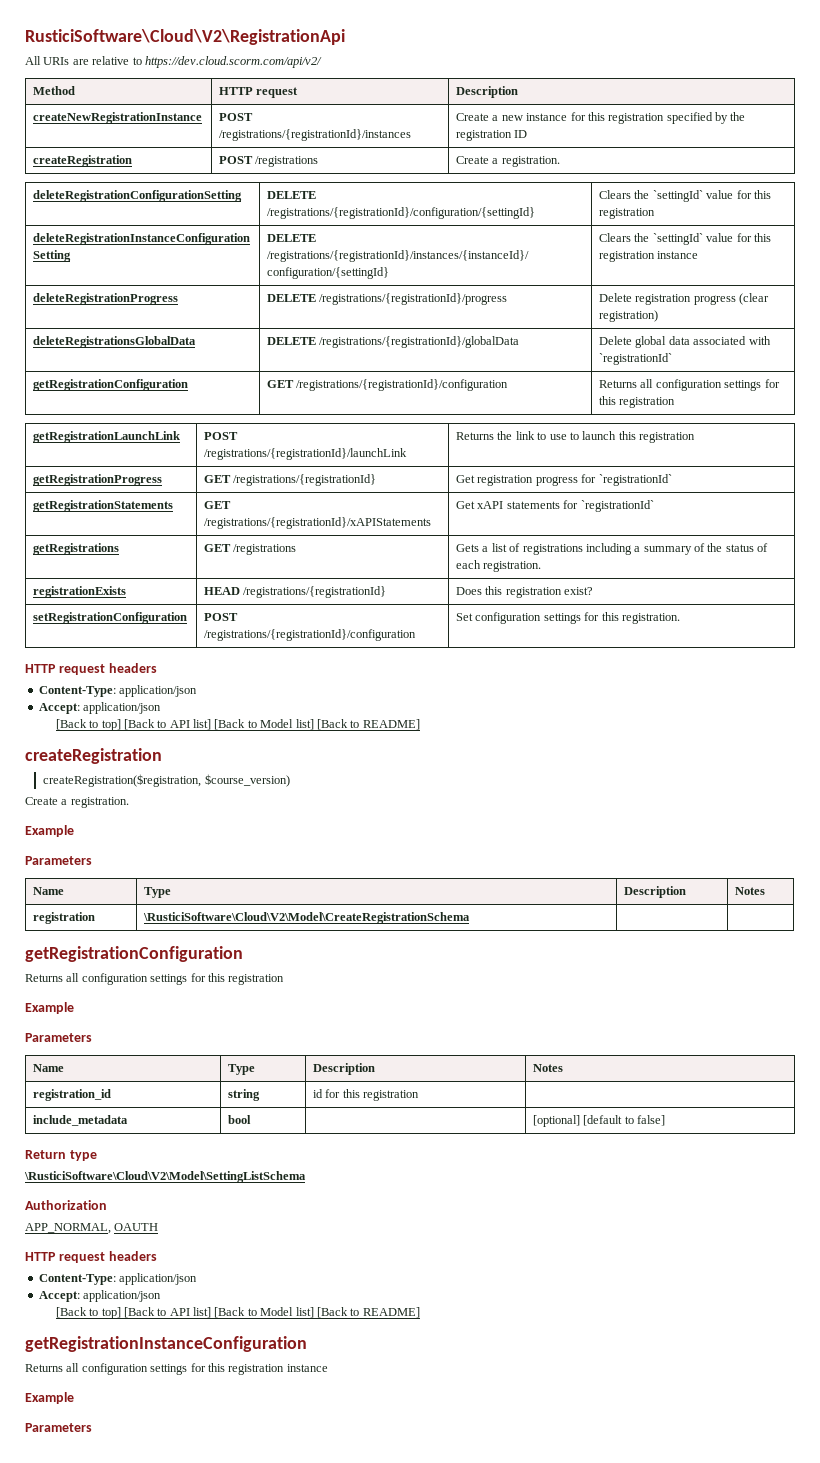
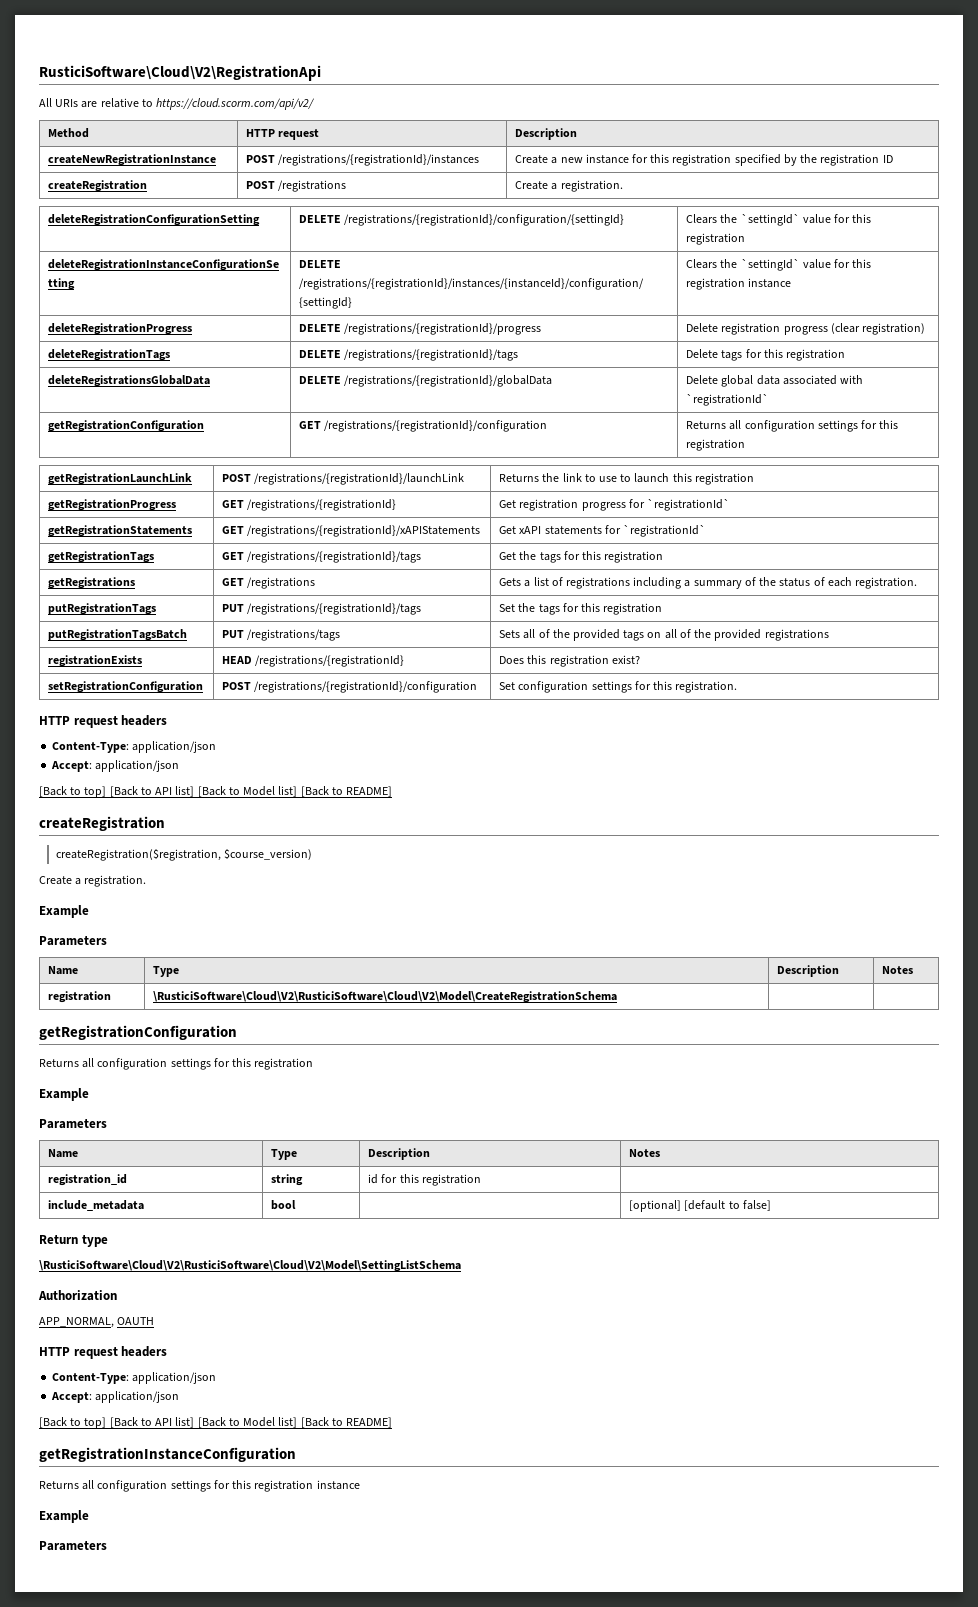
- All URIs are relative to https://dev.cloud.scorm.com/api/v2/
+ All URIs are relative to https://cloud.scorm.com/api/v2/
+ deleteRegistrationTags | DELETE /registrations/{registrationId}/tags | Delete tags for this registration
+ getRegistrationTags | GET /registrations/{registrationId}/tags | Get the tags for this registration
+ putRegistrationTags | PUT /registrations/{registrationId}/tags | Set the tags for this registration
+ putRegistrationTagsBatch | PUT /registrations/tags | Sets all of the provided tags on all of the provided registrations
- registration | \RusticiSoftware\Cloud\V2\Model\CreateRegistrationSchema | |
+ registration | \RusticiSoftware\Cloud\V2\RusticiSoftware\Cloud\V2\Model\CreateRegistrationSchema | |
- \RusticiSoftware\Cloud\V2\Model\SettingListSchema
+ \RusticiSoftware\Cloud\V2\RusticiSoftware\Cloud\V2\Model\SettingListSchema

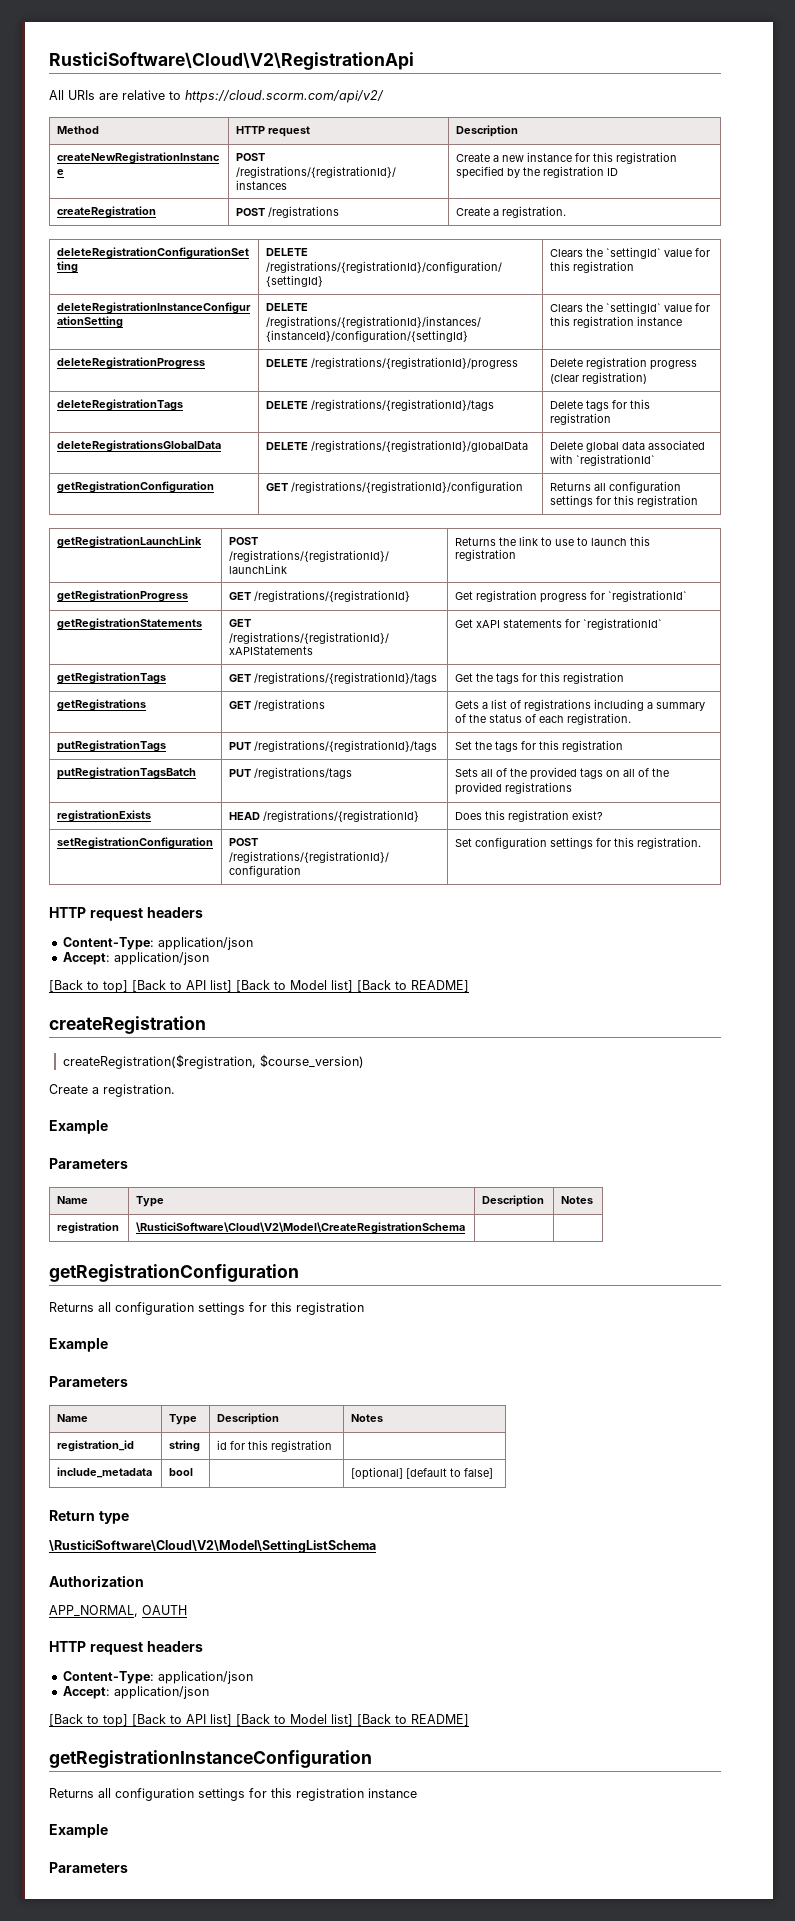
- registration | \RusticiSoftware\Cloud\V2\RusticiSoftware\Cloud\V2\Model\CreateRegistrationSchema | |
+ registration | \RusticiSoftware\Cloud\V2\Model\CreateRegistrationSchema | |
- \RusticiSoftware\Cloud\V2\RusticiSoftware\Cloud\V2\Model\SettingListSchema
+ \RusticiSoftware\Cloud\V2\Model\SettingListSchema

